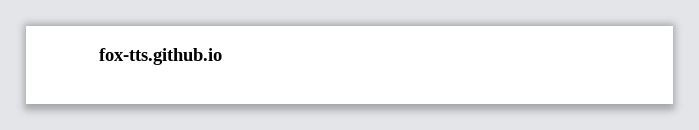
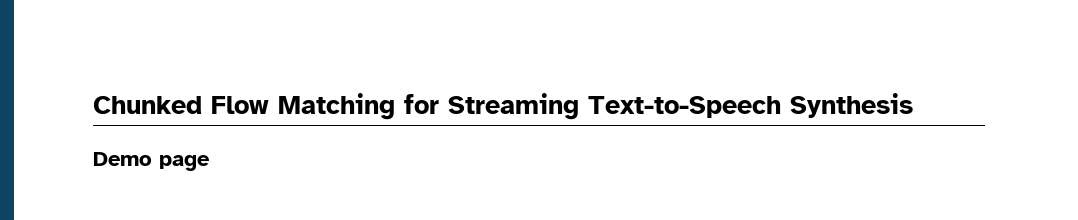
- fox-tts.github.io
+ Chunked Flow Matching for Streaming Text-to-Speech Synthesis
+ Demo page

